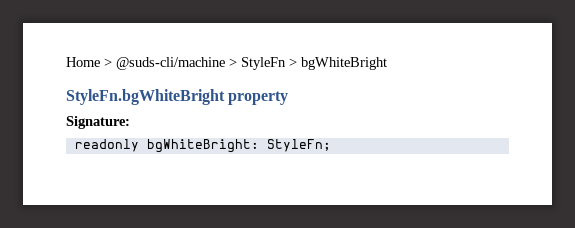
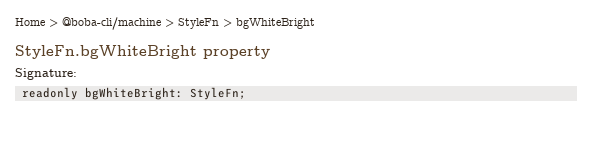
- Home > @suds-cli/machine > StyleFn > bgWhiteBright
+ Home > @boba-cli/machine > StyleFn > bgWhiteBright

